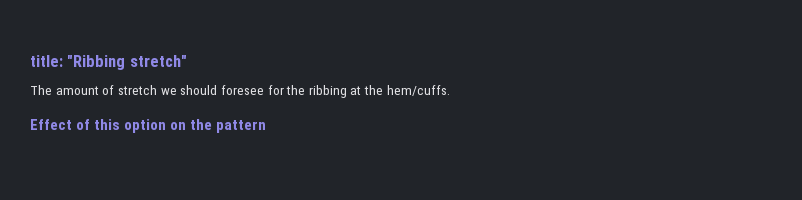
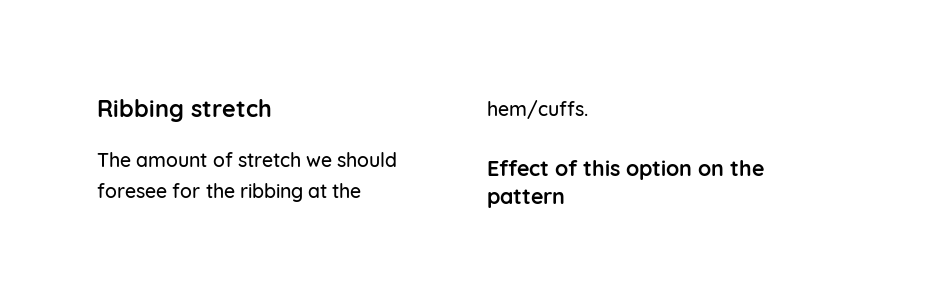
- title: "Ribbing stretch"
+ Ribbing stretch

